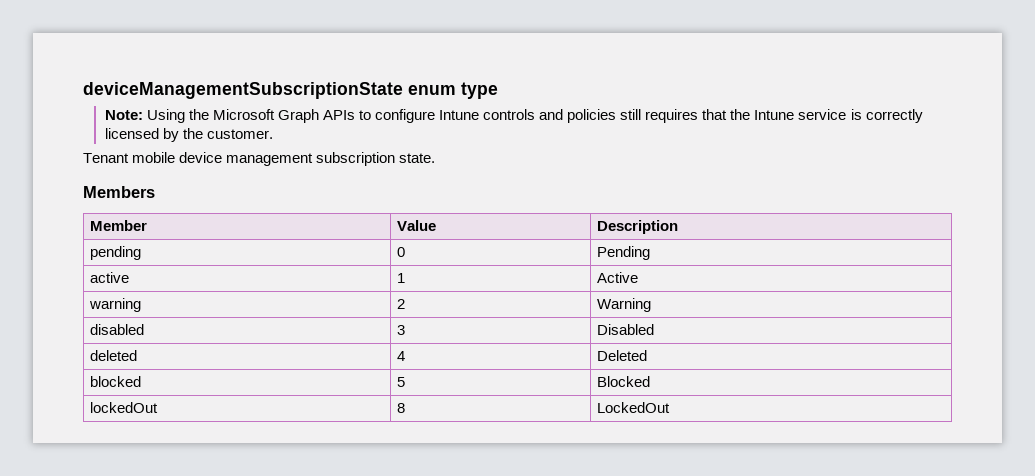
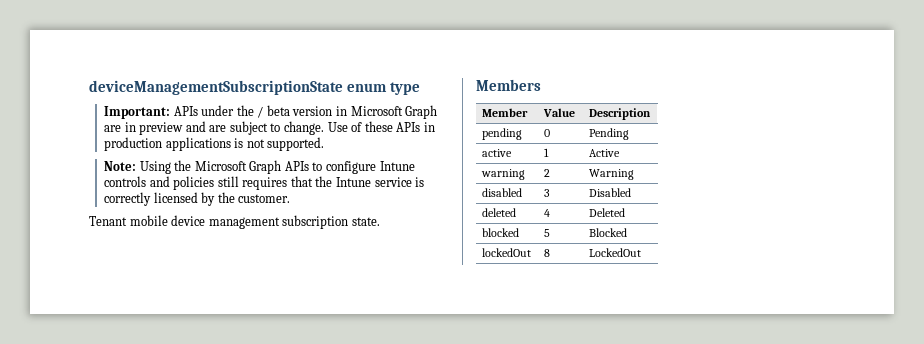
+ Important: APIs under the / beta version in Microsoft Graph are in preview and are subject to change. Use of these APIs in production applications is not supported.

